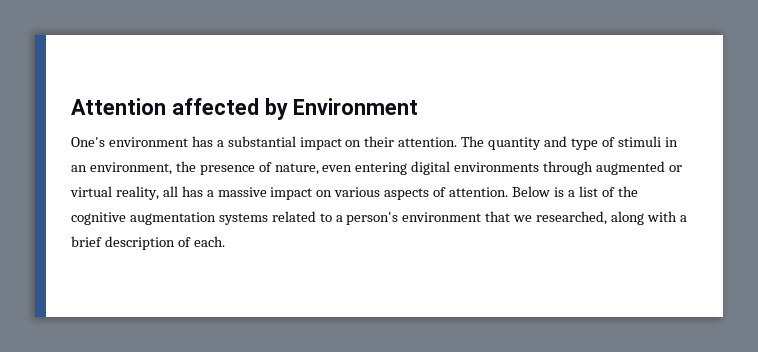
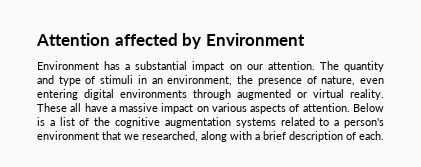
- One's environment has a substantial impact on their attention.
+ Environment has a substantial impact on our attention.
- The quantity and type of stimuli in an environment, the presence of nature, even entering digital environments through augmented or virtual reality, all has a massive impact on various aspects of attention.
+ The quantity and type of stimuli in an environment, the presence of nature, even entering digital environments through augmented or virtual reality. These all have a massive impact on various aspects of attention.

